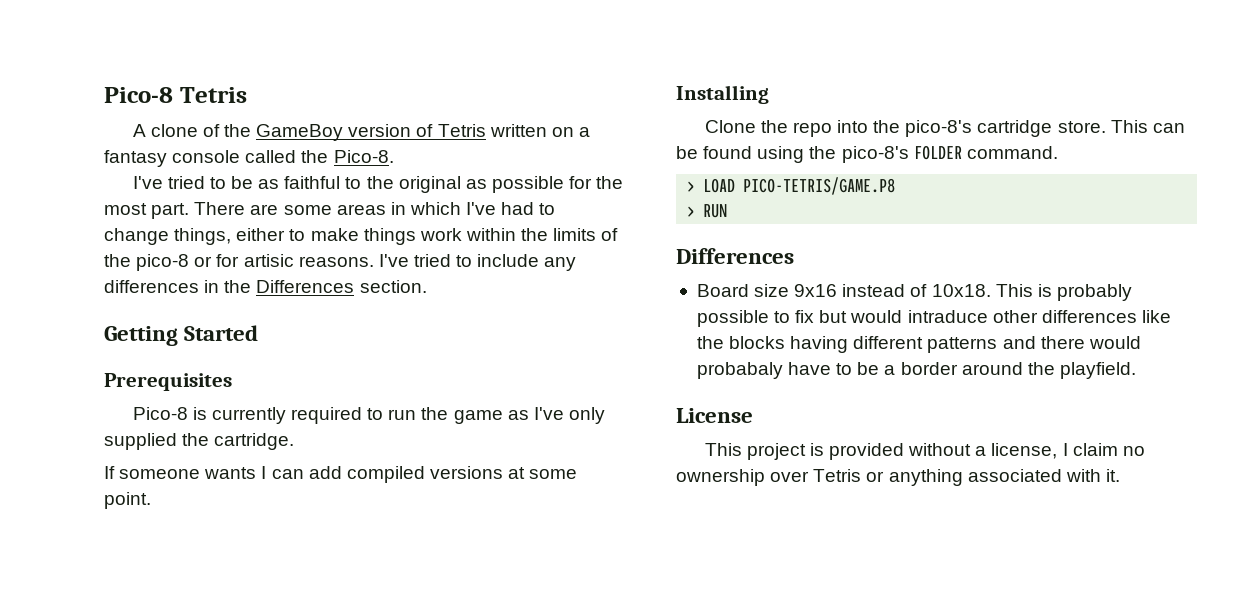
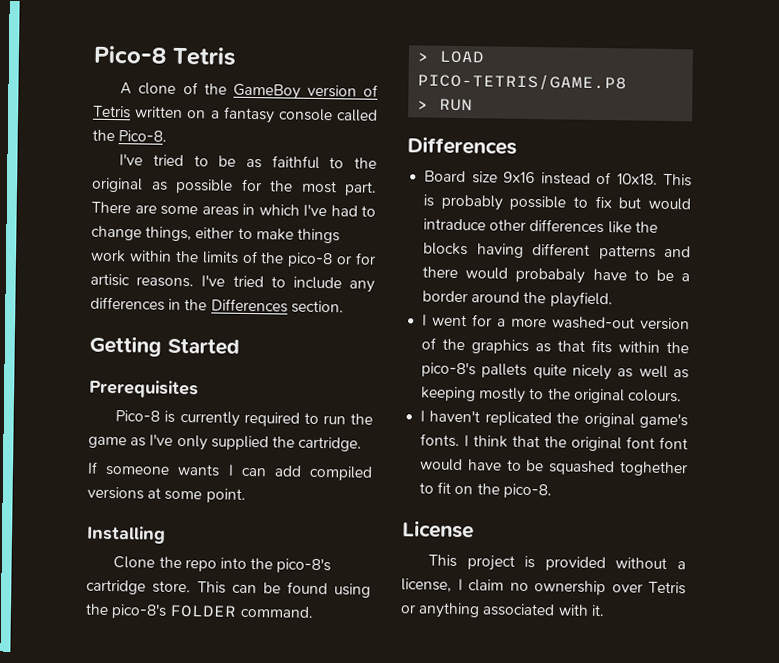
+ I went for a more washed-out version of the graphics as that fits within the pico-8's pallets quite nicely as well as keeping mostly to the original colours.
+ I haven't replicated the original game's fonts. I think that the original font font would have to be squashed toghether to fit on the pico-8.

